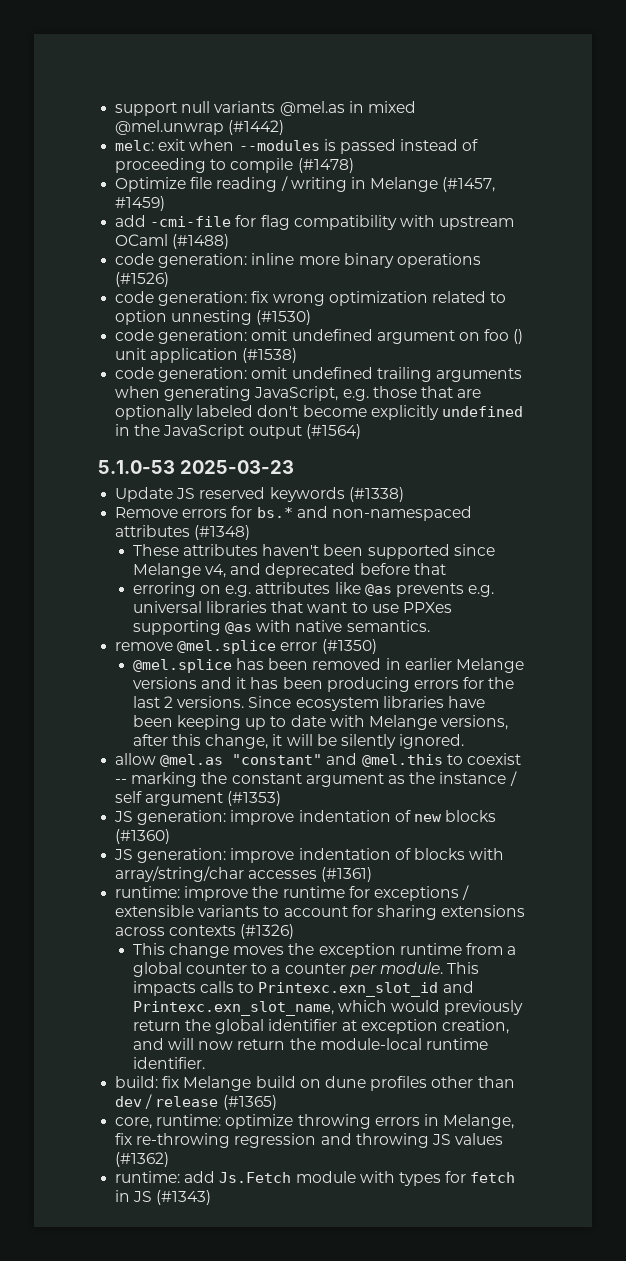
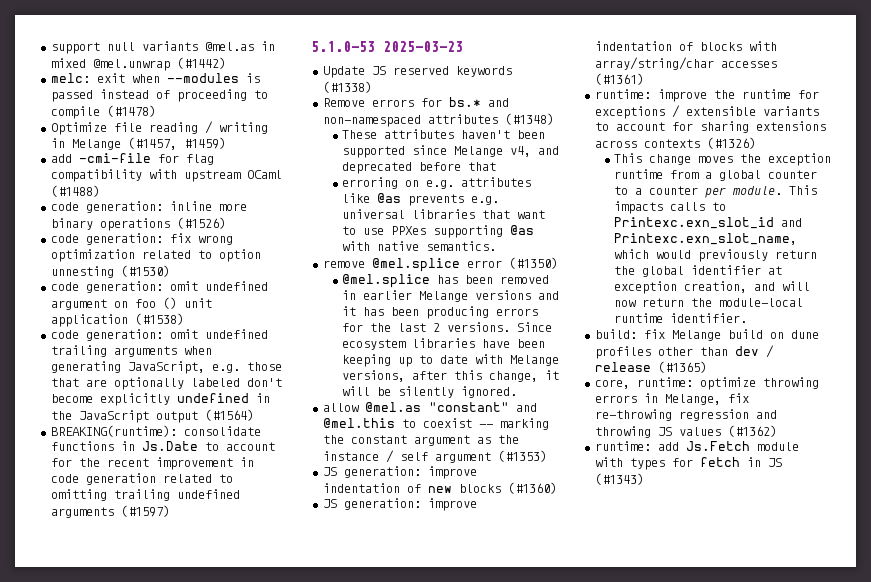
+ BREAKING(runtime): consolidate functions in Js.Date to account for the recent improvement in code generation related to omitting trailing undefined arguments (#1597)

